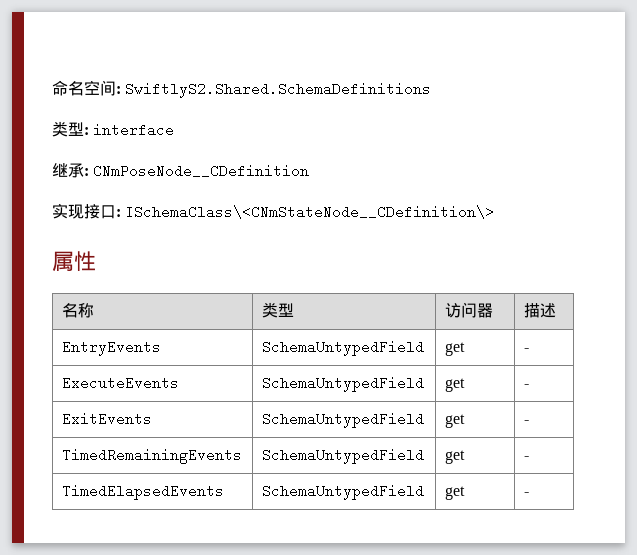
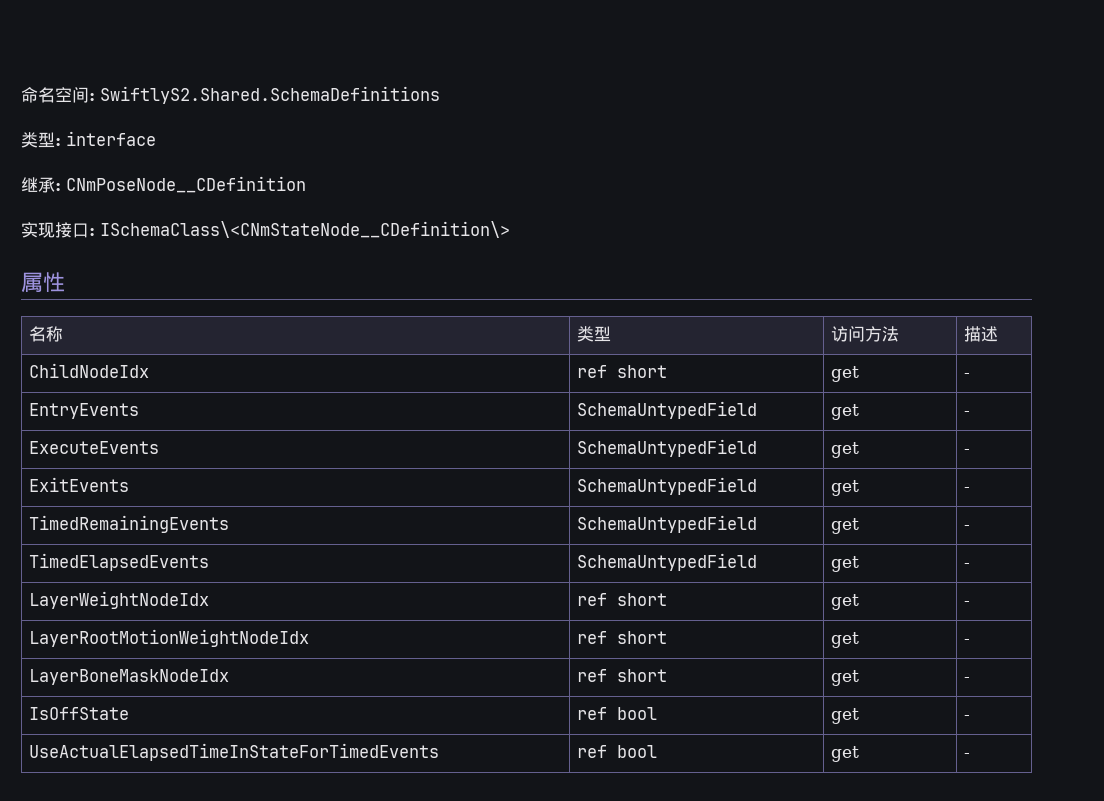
- 名称 | 类型 | 访问器 | 描述
+ 名称 | 类型 | 访问方法 | 描述
+ ChildNodeIdx | ref short | get | -
+ LayerWeightNodeIdx | ref short | get | -
+ LayerRootMotionWeightNodeIdx | ref short | get | -
+ LayerBoneMaskNodeIdx | ref short | get | -
+ IsOffState | ref bool | get | -
+ UseActualElapsedTimeInStateForTimedEvents | ref bool | get | -

